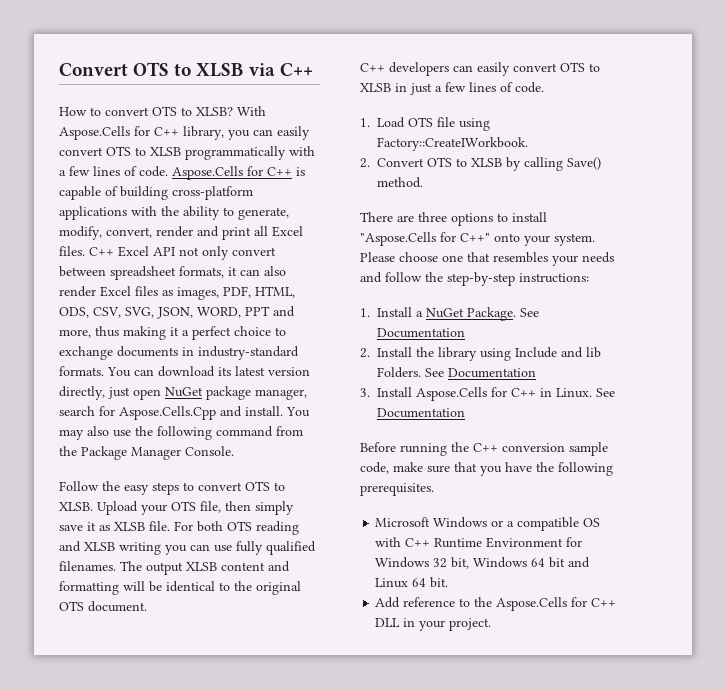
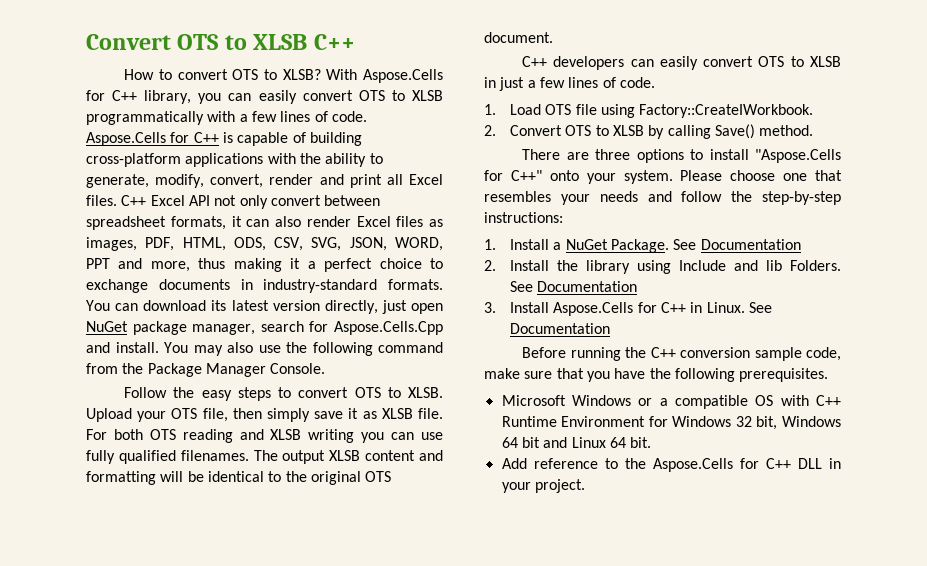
- Convert OTS to XLSB via C++
+ Convert OTS to XLSB C++

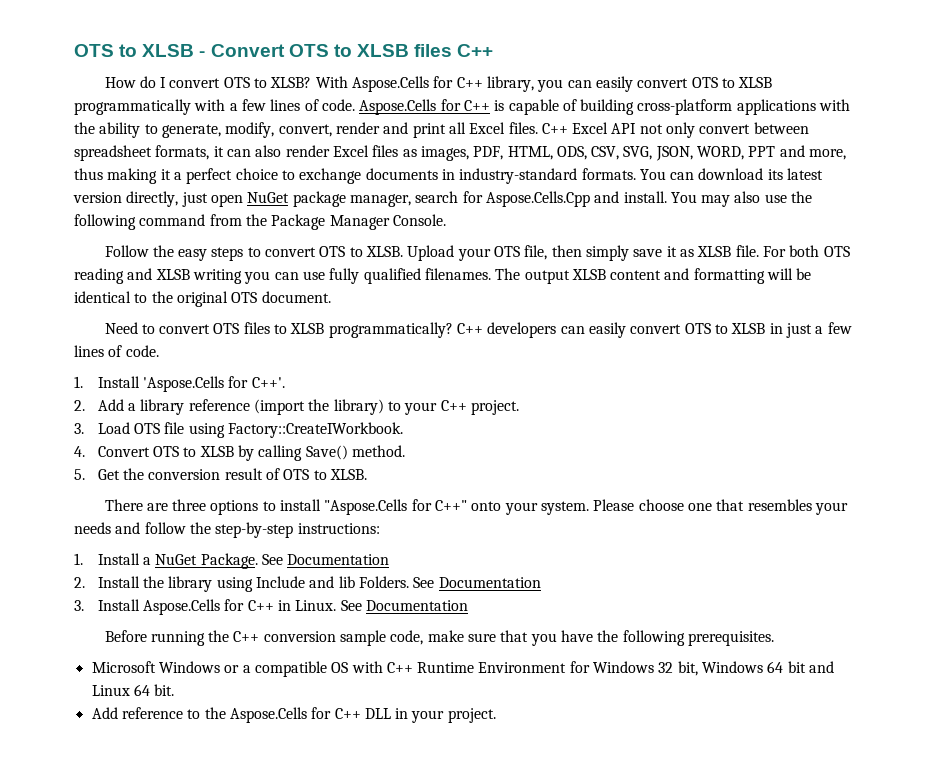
- Convert OTS to XLSB C++
+ OTS to XLSB - Convert OTS to XLSB files C++
- How to convert OTS to XLSB?
+ How do I convert OTS to XLSB?
+ Need to convert OTS files to XLSB programmatically?
- 1. Load OTS file using Factory::CreateIWorkbook.
+ 1. Install 'Aspose.Cells for C++'.
+ 2. Add a library reference (import the library) to your C++ project.
+ 3. Load OTS file using Factory::CreateIWorkbook.
- 2. Convert OTS to XLSB by calling Save() method.
+ 4. Convert OTS to XLSB by calling Save() method.
+ 5. Get the conversion result of OTS to XLSB.

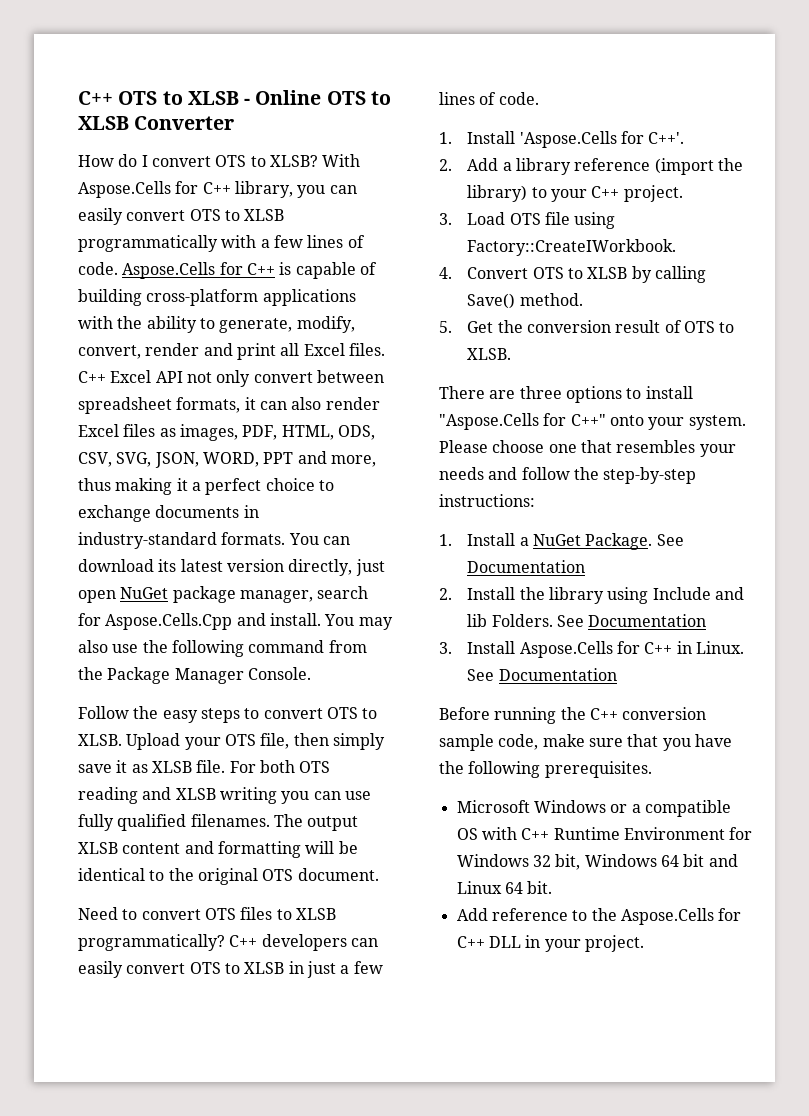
- OTS to XLSB - Convert OTS to XLSB files C++
+ C++ OTS to XLSB - Online OTS to XLSB Converter

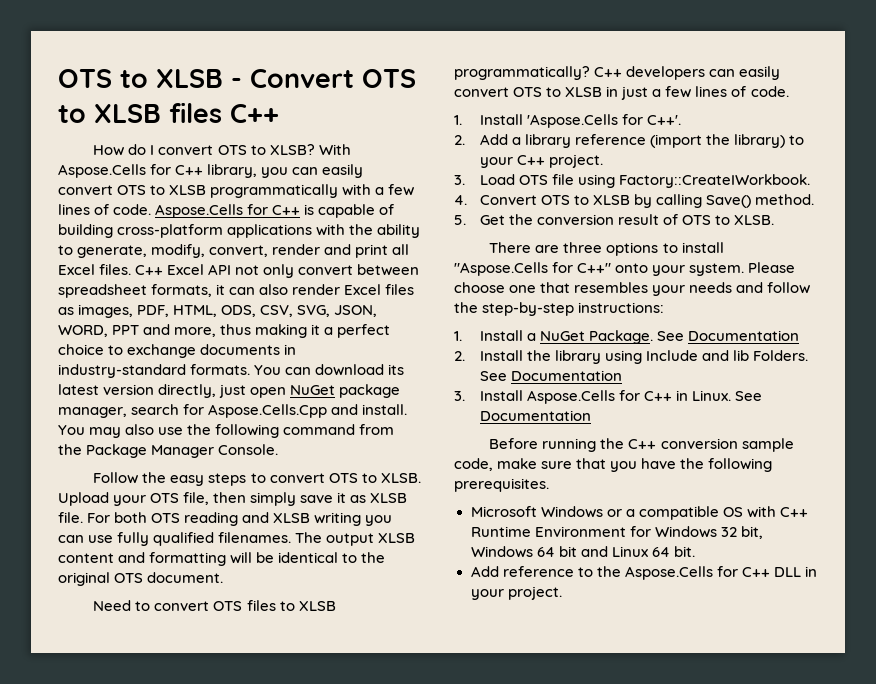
- C++ OTS to XLSB - Online OTS to XLSB Converter
+ OTS to XLSB - Convert OTS to XLSB files C++

